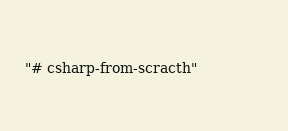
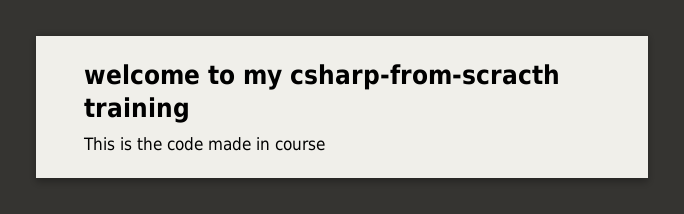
- "# csharp-from-scracth"
+ welcome to my csharp-from-scracth training
+ This is the code made in course

